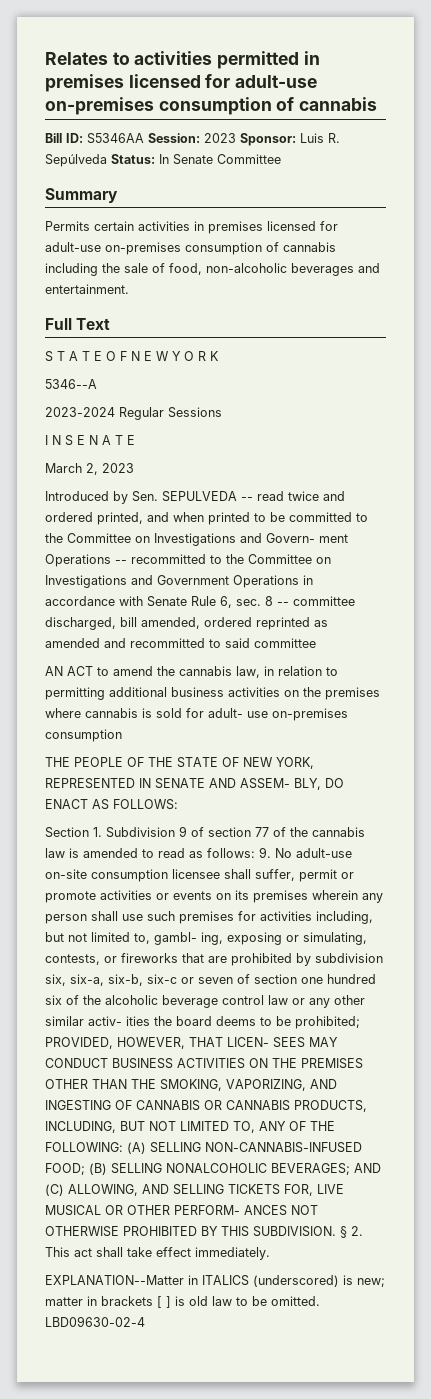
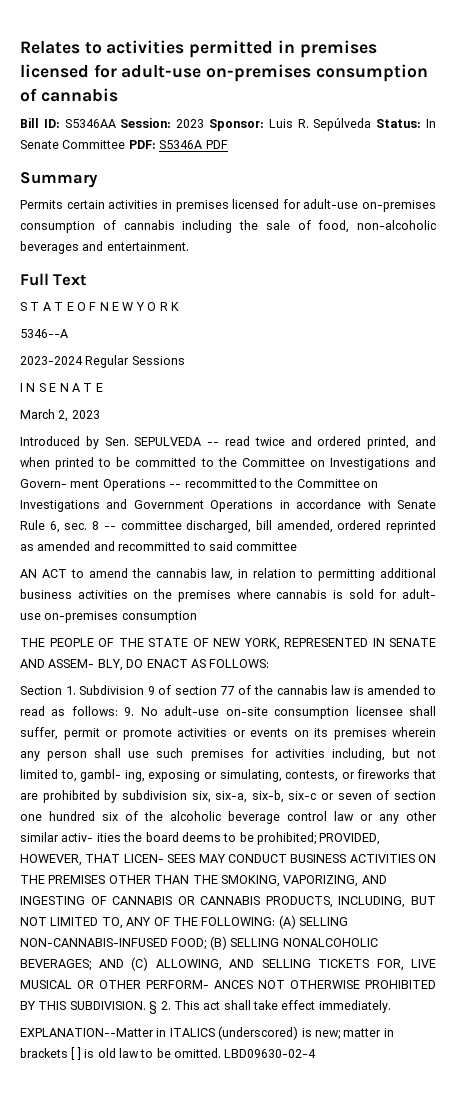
- Bill ID: S5346AA Session: 2023 Sponsor: Luis R. Sepúlveda Status: In Senate Committee
+ Bill ID: S5346AA Session: 2023 Sponsor: Luis R. Sepúlveda Status: In Senate Committee PDF: S5346A PDF

